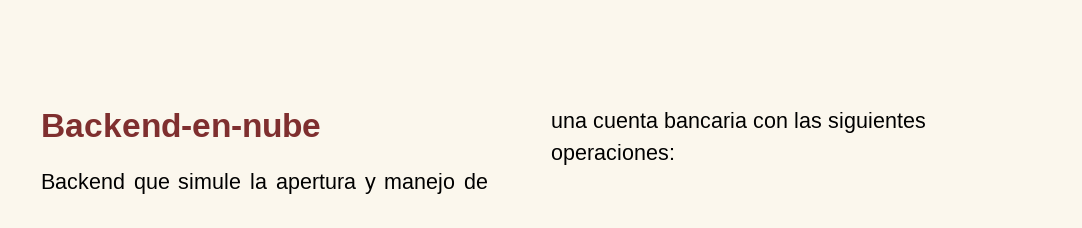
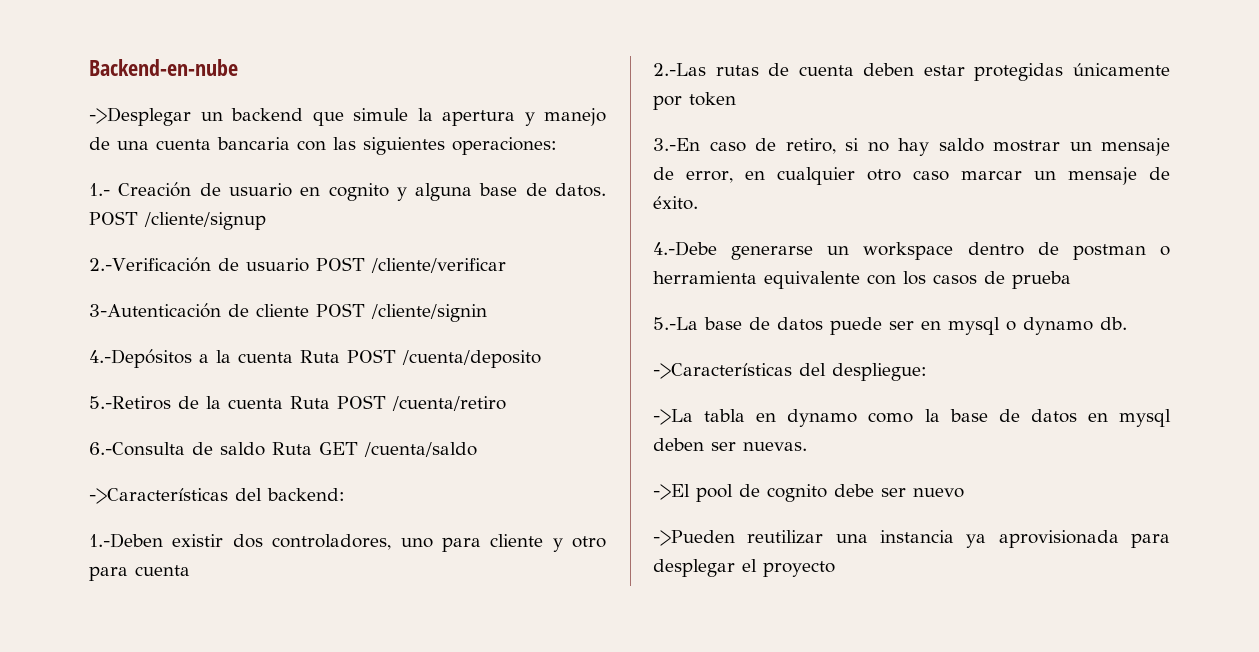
- Backend que simule la apertura y manejo de una cuenta bancaria con las siguientes operaciones:
+ ->Desplegar un backend que simule la apertura y manejo de una cuenta bancaria con las siguientes operaciones:
+ 1.- Creación de usuario en cognito y alguna base de datos. POST /cliente/signup
+ 2.-Verificación de usuario POST /cliente/verificar
+ 3-Autenticación de cliente POST /cliente/signin
+ 4.-Depósitos a la cuenta Ruta POST /cuenta/deposito
+ 5.-Retiros de la cuenta Ruta POST /cuenta/retiro
+ 6.-Consulta de saldo Ruta GET /cuenta/saldo
+ ->Características del backend:
+ 1.-Deben existir dos controladores, uno para cliente y otro para cuenta
+ 2.-Las rutas de cuenta deben estar protegidas únicamente por token
+ 3.-En caso de retiro, si no hay saldo mostrar un mensaje de error, en cualquier otro caso marcar un mensaje de éxito.
+ 4.-Debe generarse un workspace dentro de postman o herramienta equivalente con los casos de prueba
+ 5.-La base de datos puede ser en mysql o dynamo db.
+ ->Características del despliegue:
+ ->La tabla en dynamo como la base de datos en mysql deben ser nuevas.
+ ->El pool de cognito debe ser nuevo
+ ->Pueden reutilizar una instancia ya aprovisionada para desplegar el proyecto

